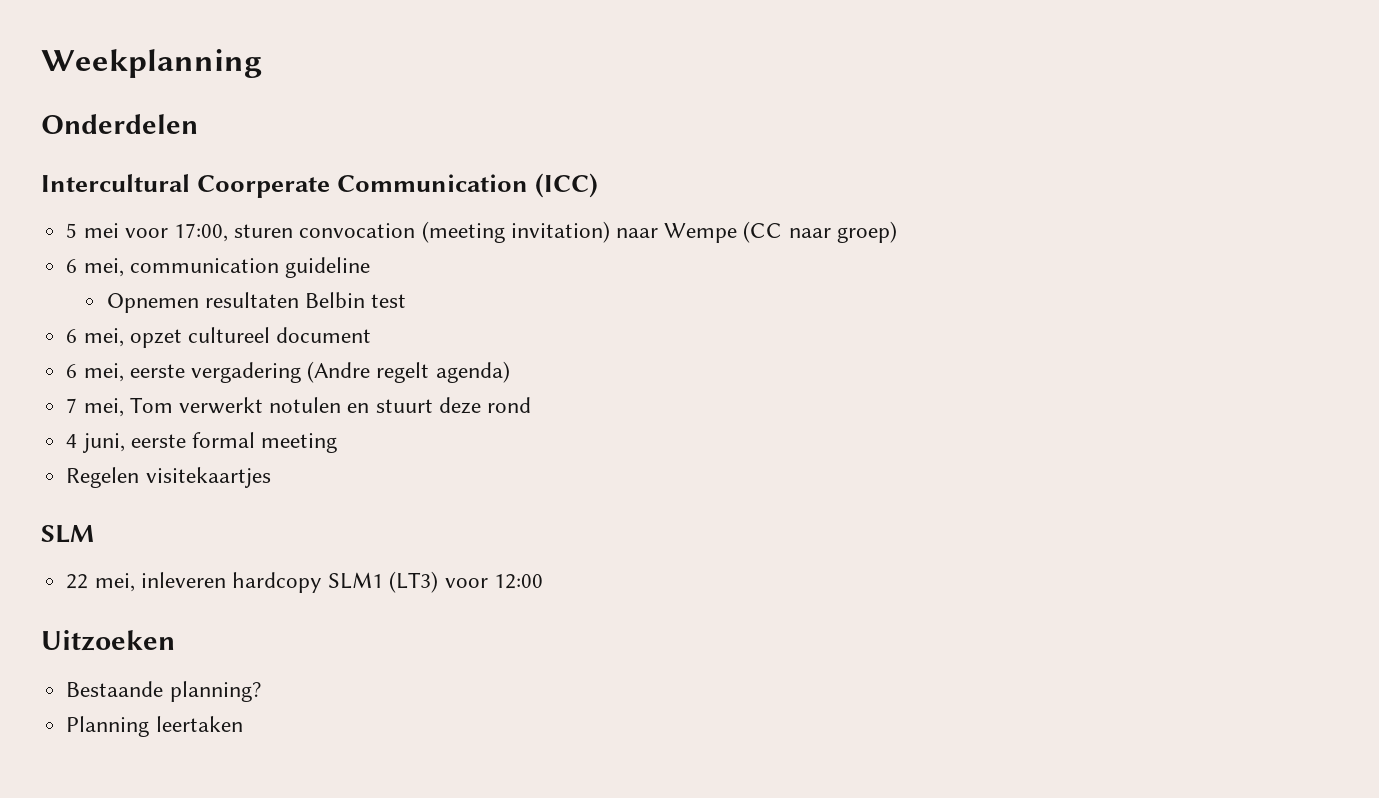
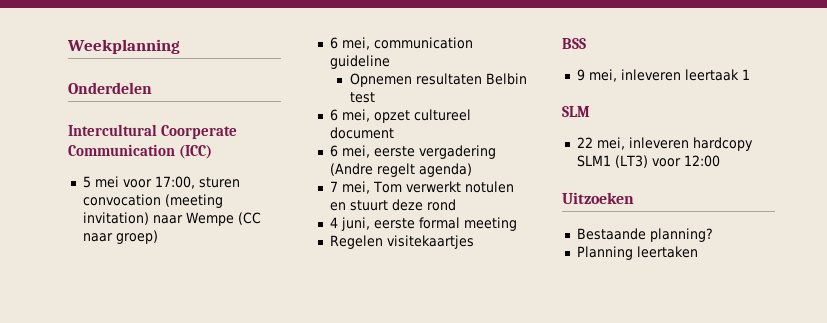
+ BSS
+ 9 mei, inleveren leertaak 1

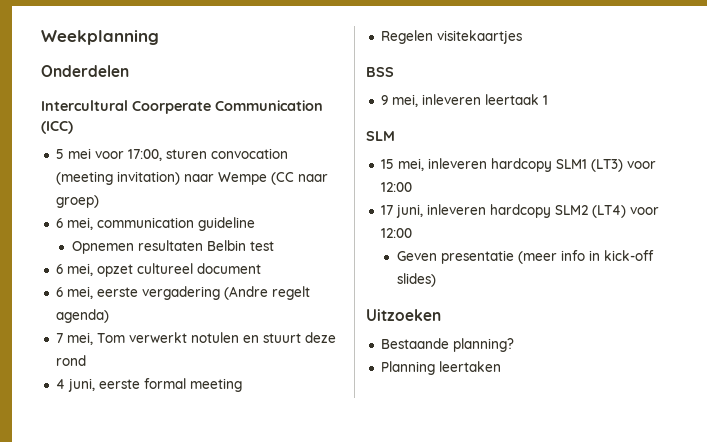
- 22 mei, inleveren hardcopy SLM1 (LT3) voor 12:00
+ 15 mei, inleveren hardcopy SLM1 (LT3) voor 12:00
+ 17 juni, inleveren hardcopy SLM2 (LT4) voor 12:00
+ Geven presentatie (meer info in kick-off slides)

